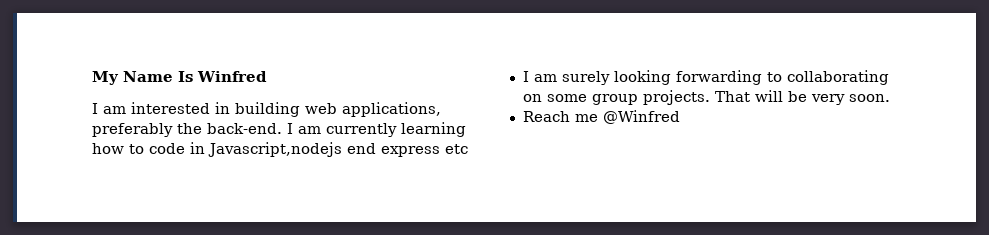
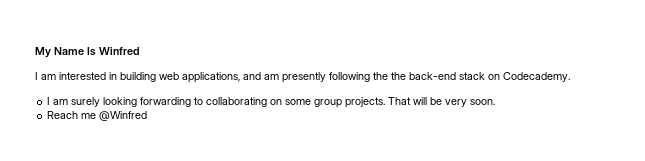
- I am interested in building web applications, preferably the back-end. I am currently learning how to code in Javascript,nodejs end express etc
+ I am interested in building web applications, and am presently following the the back-end stack on Codecademy.

